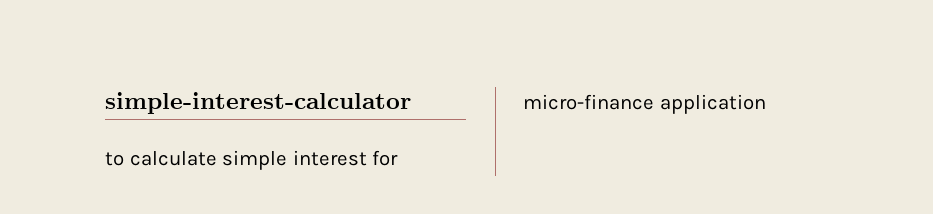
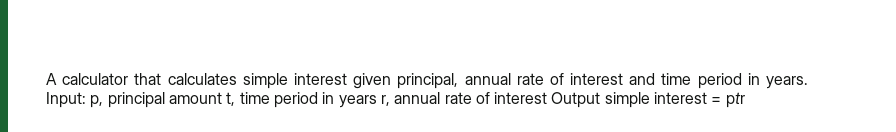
- simple-interest-calculator
- to calculate simple interest for micro-finance application
+ A calculator that calculates simple interest given principal, annual rate of interest and time period in years. Input: p, principal amount t, time period in years r, annual rate of interest Output simple interest = ptr

